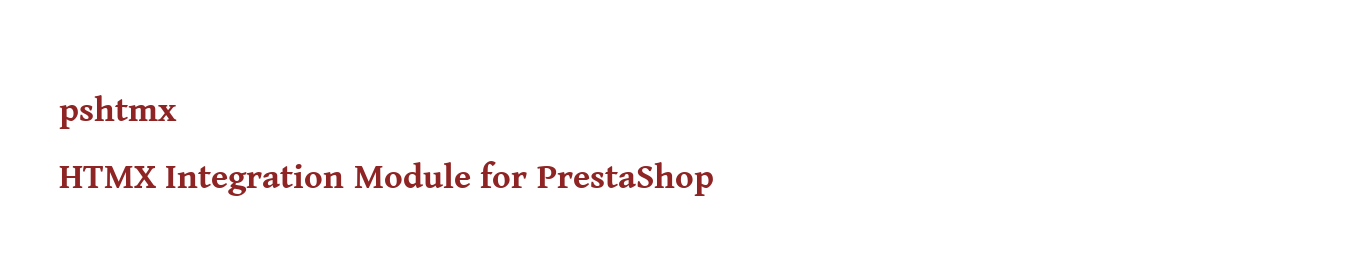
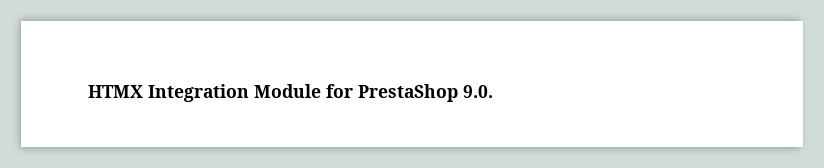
- pshtmx
- HTMX Integration Module for PrestaShop
+ HTMX Integration Module for PrestaShop 9.0.

